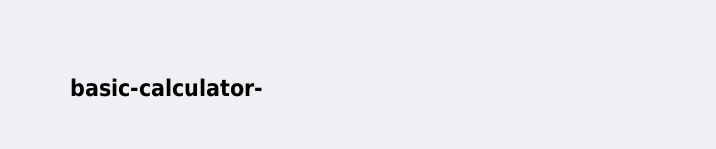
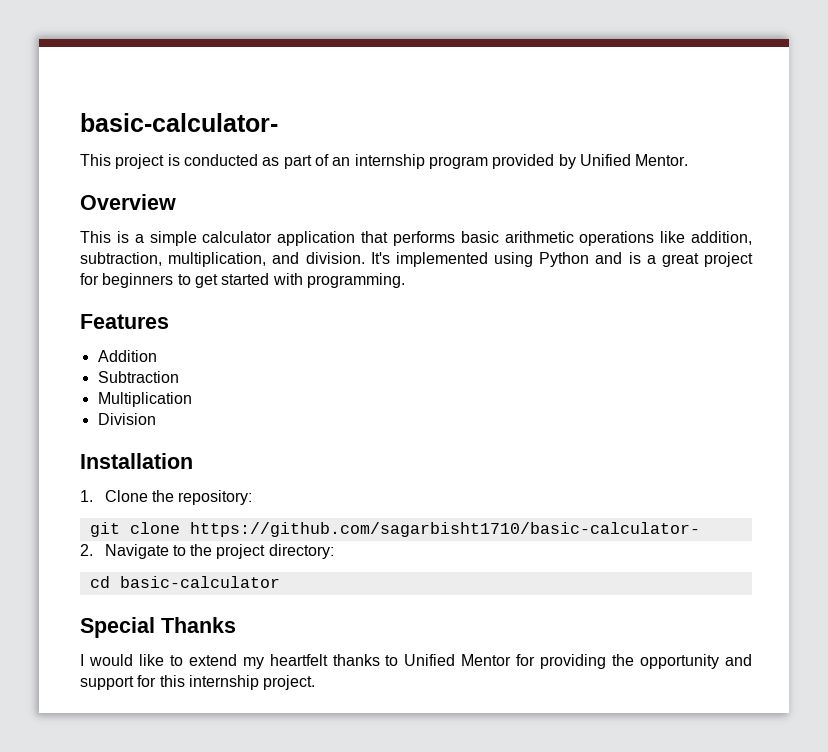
+ This project is conducted as part of an internship program provided by Unified Mentor.
+ Overview
+ This is a simple calculator application that performs basic arithmetic operations like addition, subtraction, multiplication, and division. It's implemented using Python and is a great project for beginners to get started with programming.
+ Features
+ Addition
+ Subtraction
+ Multiplication
+ Division
+ Installation
+ 1. Clone the repository:
+ git clone https://github.com/sagarbisht1710/basic-calculator-
+ 2. Navigate to the project directory:
+ cd basic-calculator
+ Special Thanks
+ I would like to extend my heartfelt thanks to Unified Mentor for providing the opportunity and support for this internship project.

